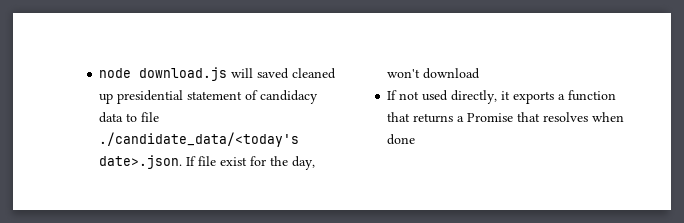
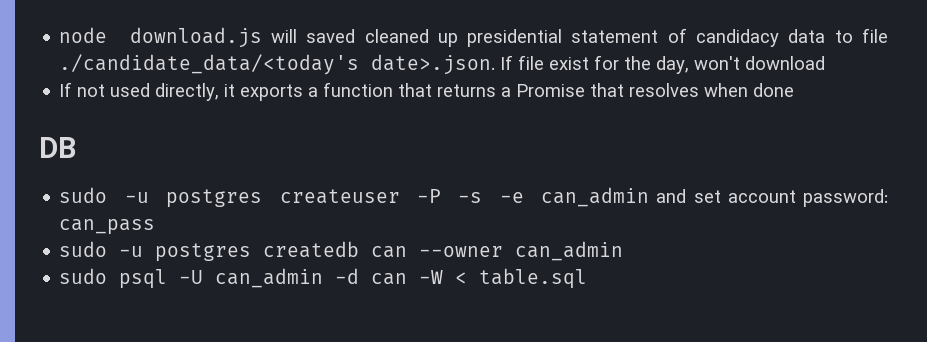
+ DB
+ sudo -u postgres createuser -P -s -e can_admin and set account password: can_pass
+ sudo -u postgres createdb can --owner can_admin
+ sudo psql -U can_admin -d can -W < table.sql

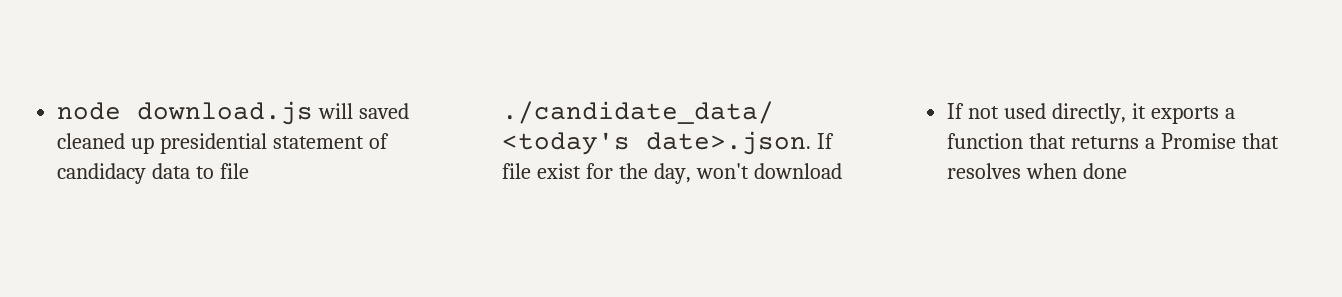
- DB
- sudo -u postgres createuser -P -s -e can_admin and set account password: can_pass
- sudo -u postgres createdb can --owner can_admin
- sudo psql -U can_admin -d can -W < table.sql

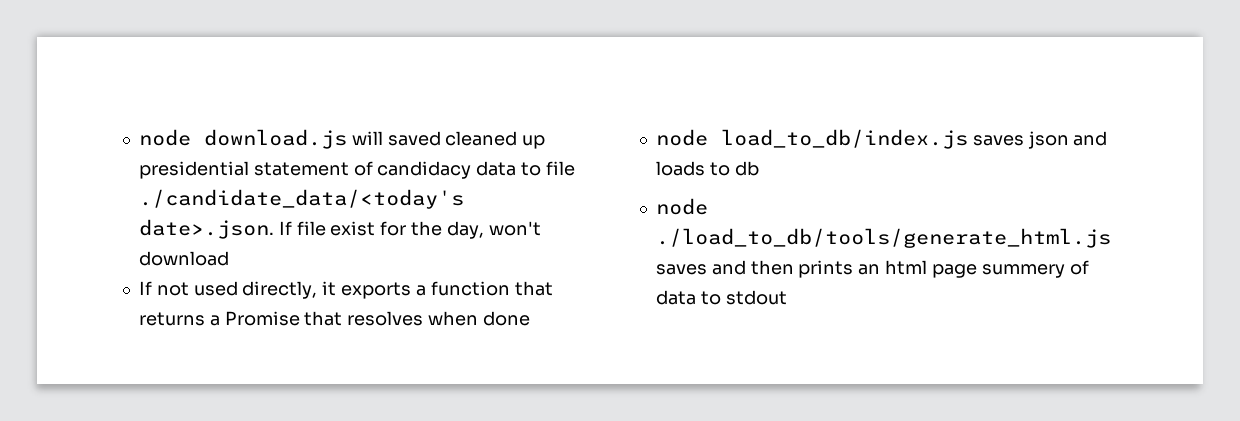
+ node load_to_db/index.js saves json and loads to db
+ node ./load_to_db/tools/generate_html.js saves and then prints an html page summery of data to stdout

